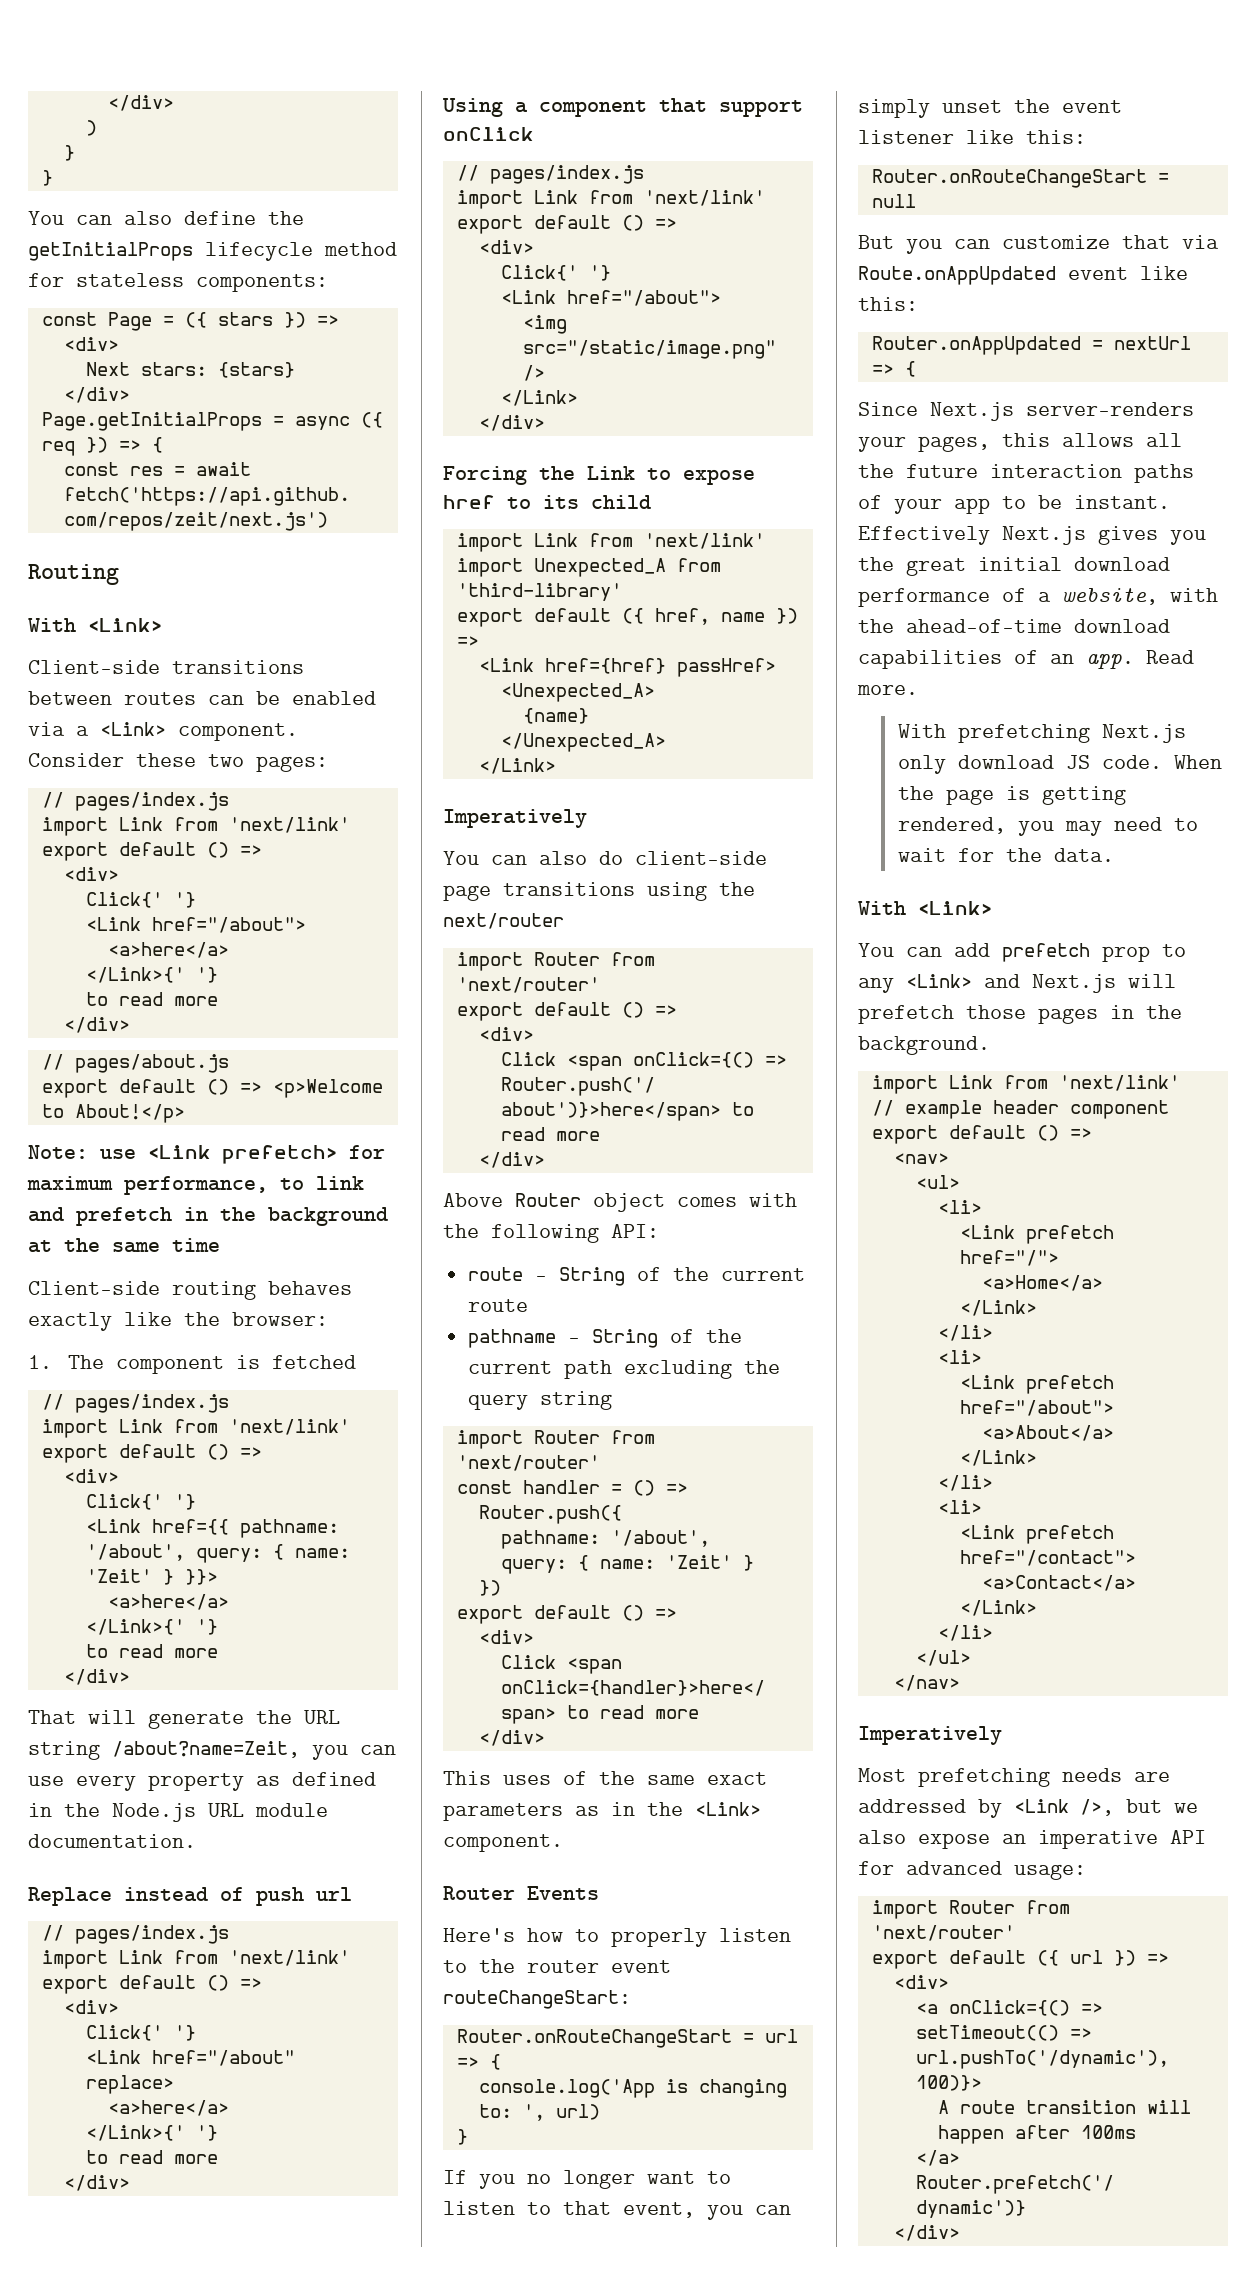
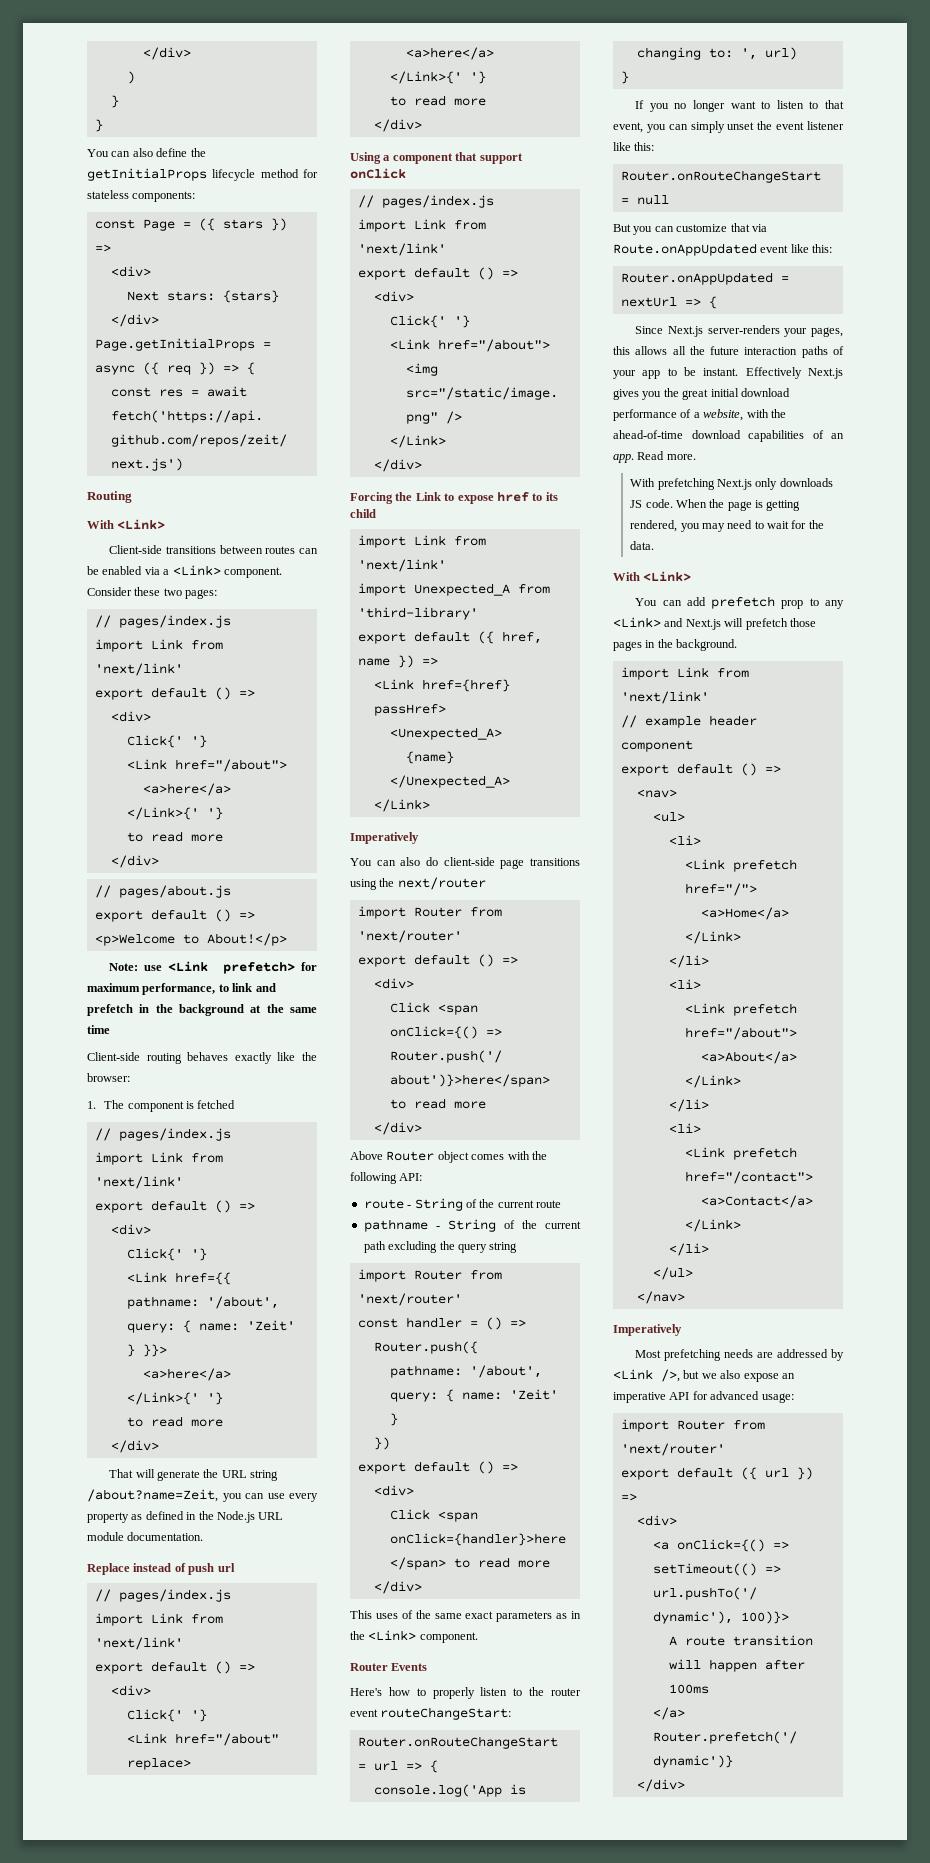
- With prefetching Next.js only download JS code.
+ With prefetching Next.js only downloads JS code.

